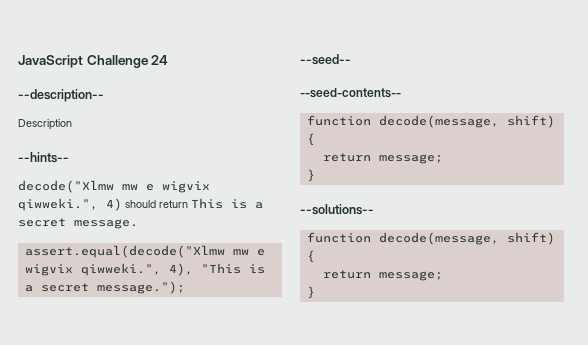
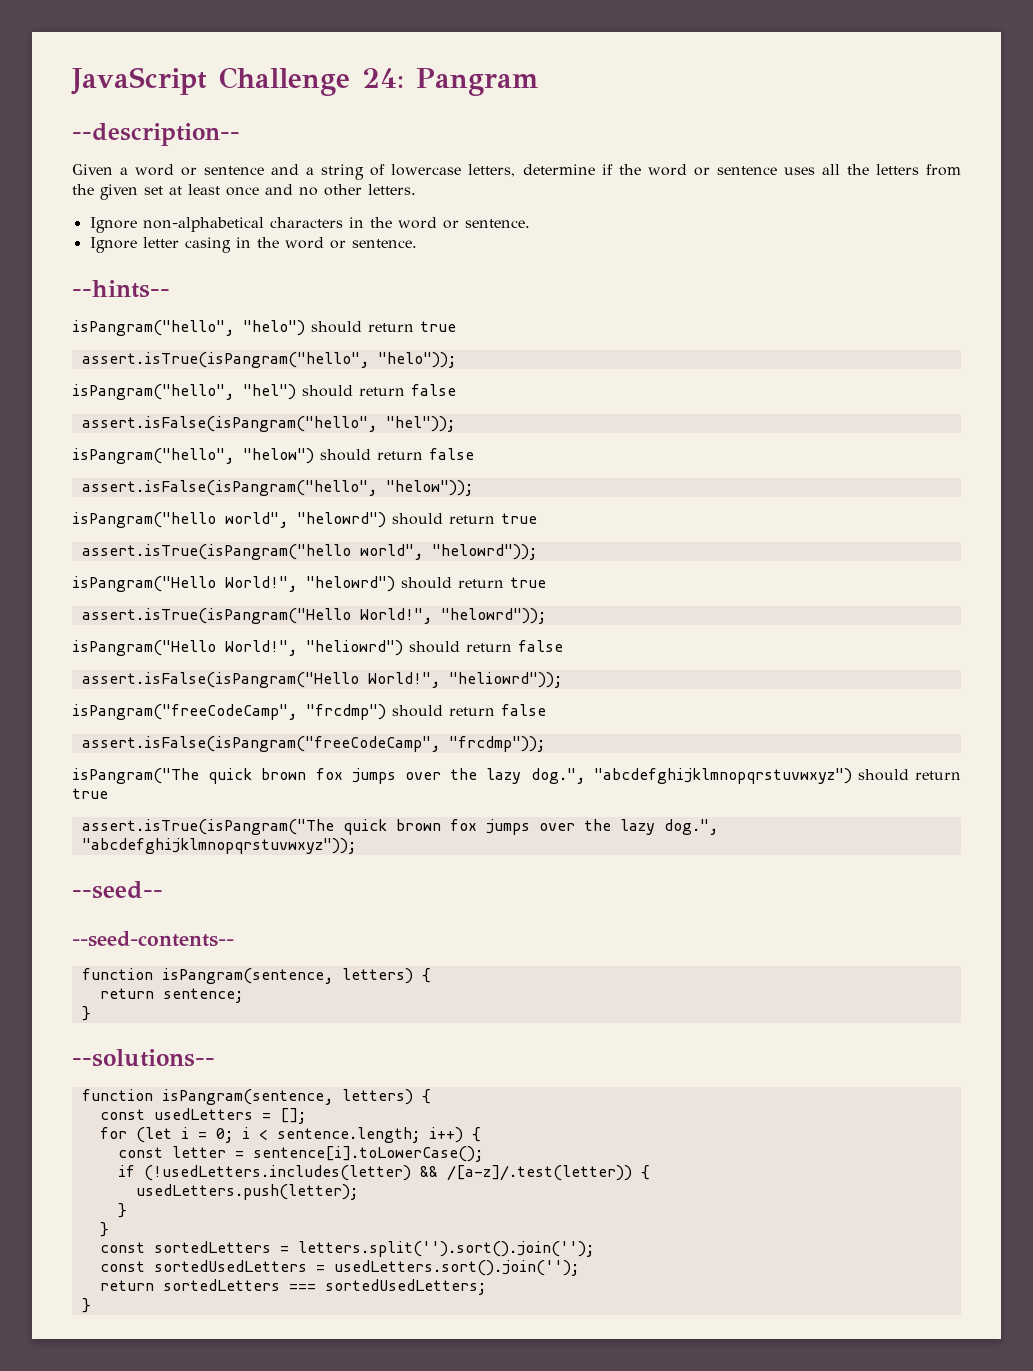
- JavaScript Challenge 24
+ JavaScript Challenge 24: Pangram
- Description
+ Given a word or sentence and a string of lowercase letters, determine if the word or sentence uses all the letters from the given set at least once and no other letters.
+ Ignore non-alphabetical characters in the word or sentence.
+ Ignore letter casing in the word or sentence.
  --hints--
- decode("Xlmw mw e wigvix qiwweki.", 4) should return This is a secret message.
- assert.equal(decode("Xlmw mw e wigvix qiwweki.", 4), "This is a secret message.");
+ isPangram("hello", "helo") should return true
+ assert.isTrue(isPangram("hello", "helo"));
+ isPangram("hello", "hel") should return false
+ assert.isFalse(isPangram("hello", "hel"));
+ isPangram("hello", "helow") should return false
+ assert.isFalse(isPangram("hello", "helow"));
+ isPangram("hello world", "helowrd") should return true
+ assert.isTrue(isPangram("hello world", "helowrd"));
+ isPangram("Hello World!", "helowrd") should return true
+ assert.isTrue(isPangram("Hello World!", "helowrd"));
+ isPangram("Hello World!", "heliowrd") should return false
+ assert.isFalse(isPangram("Hello World!", "heliowrd"));
+ isPangram("freeCodeCamp", "frcdmp") should return false
+ assert.isFalse(isPangram("freeCodeCamp", "frcdmp"));
+ isPangram("The quick brown fox jumps over the lazy dog.", "abcdefghijklmnopqrstuvwxyz") should return true
+ assert.isTrue(isPangram("The quick brown fox jumps over the lazy dog.", "abcdefghijklmnopqrstuvwxyz"));
  --seed-contents--
- function decode(message, shift) {
- return message;
+ function isPangram(sentence, letters) {
+ return sentence;
  --solutions--
- function decode(message, shift) {
- return message;
+ function isPangram(sentence, letters) {
+ const usedLetters = [];
+ for (let i = 0; i < sentence.length; i++) {
+ const letter = sentence[i].toLowerCase();
+ if (!usedLetters.includes(letter) && /[a-z]/.test(letter)) {
+ usedLetters.push(letter);
+ }
+ }
+ const sortedLetters = letters.split('').sort().join('');
+ const sortedUsedLetters = usedLetters.sort().join('');
+ return sortedLetters === sortedUsedLetters;

